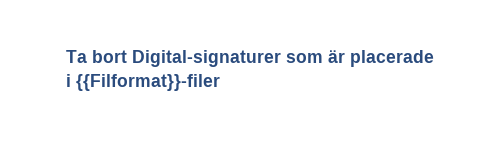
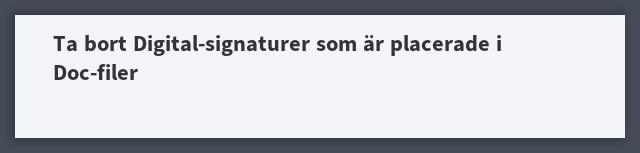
- Ta bort Digital-signaturer som är placerade i {{Filformat}}-filer
+ Ta bort Digital-signaturer som är placerade i Doc-filer

